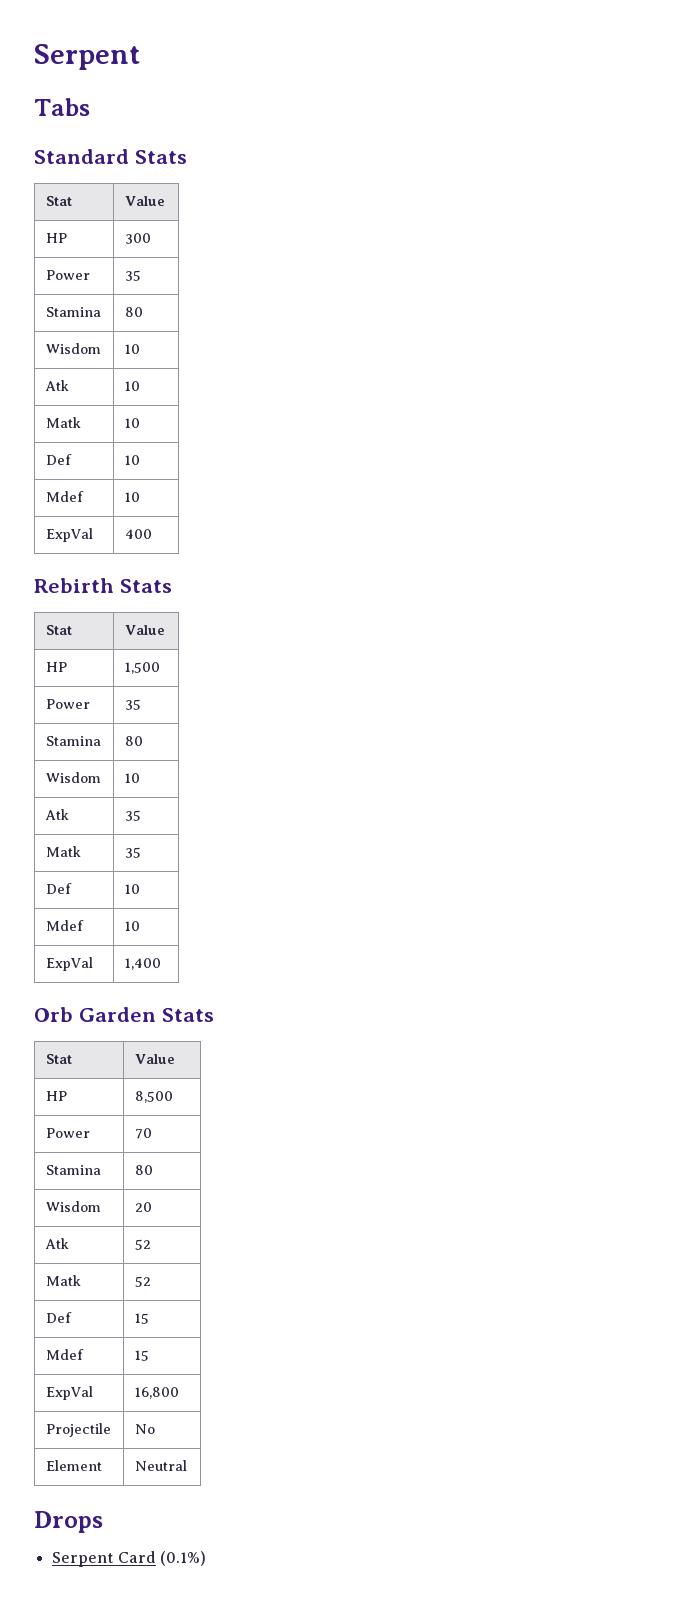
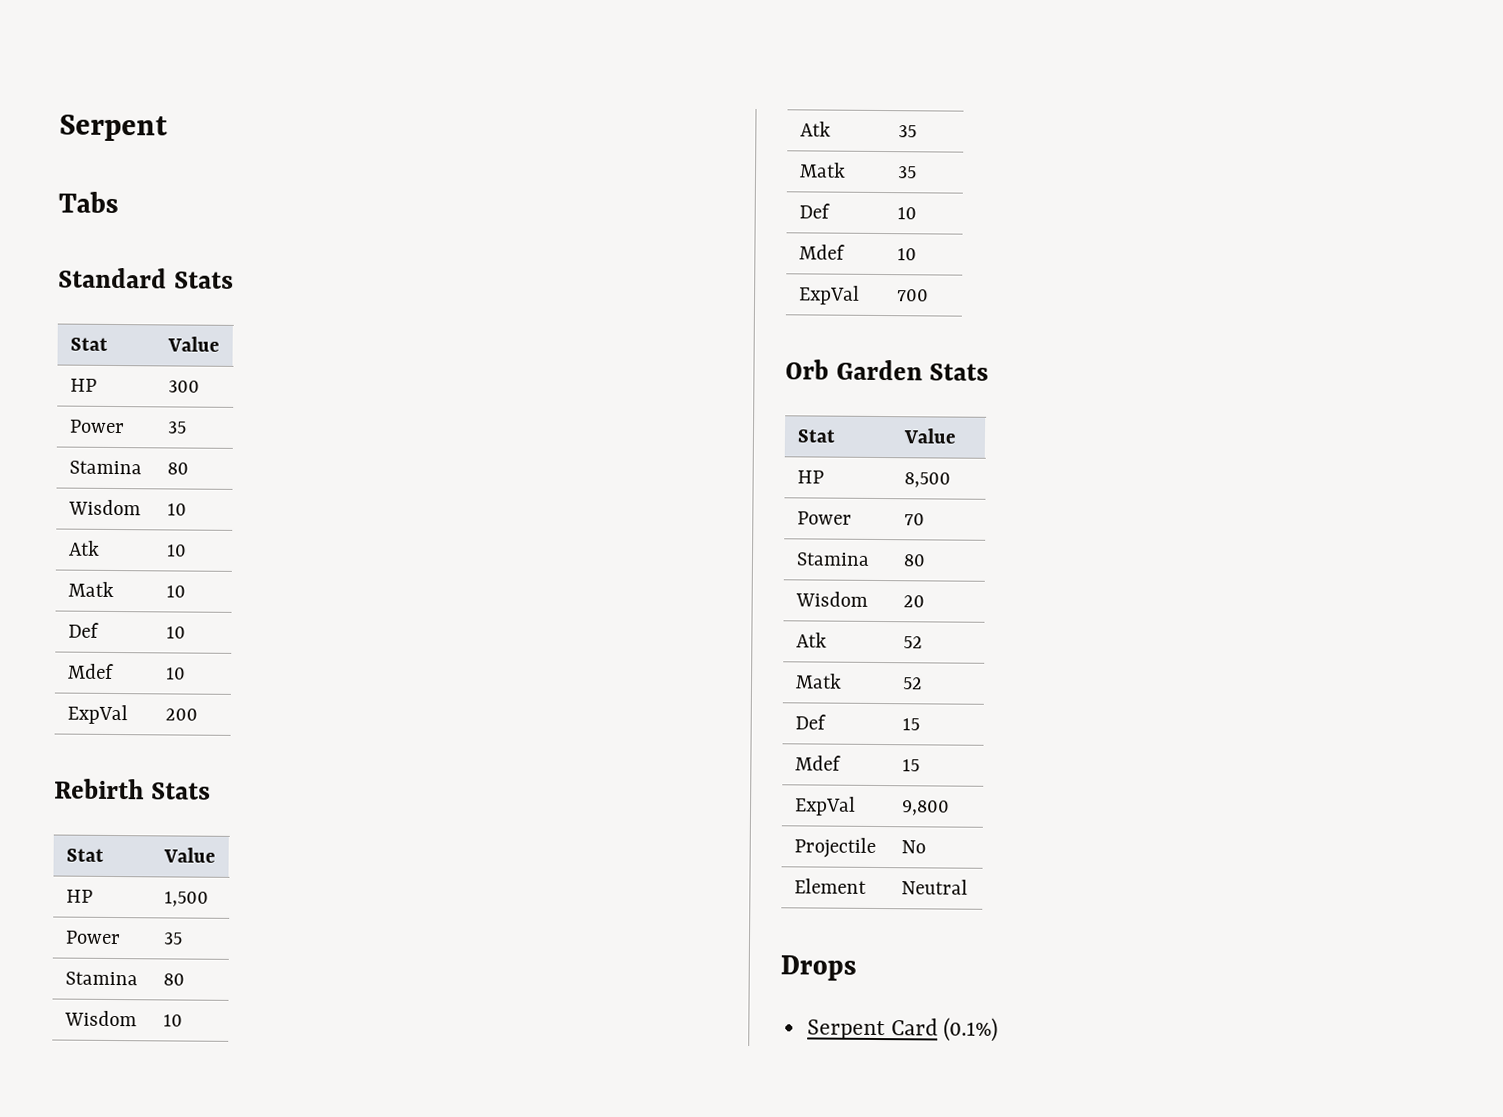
- ExpVal | 400
+ ExpVal | 200
- ExpVal | 1,400
+ ExpVal | 700
- ExpVal | 16,800
+ ExpVal | 9,800

